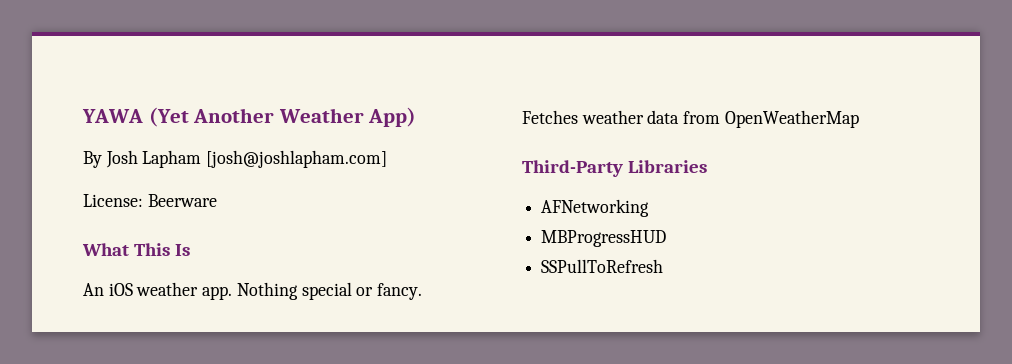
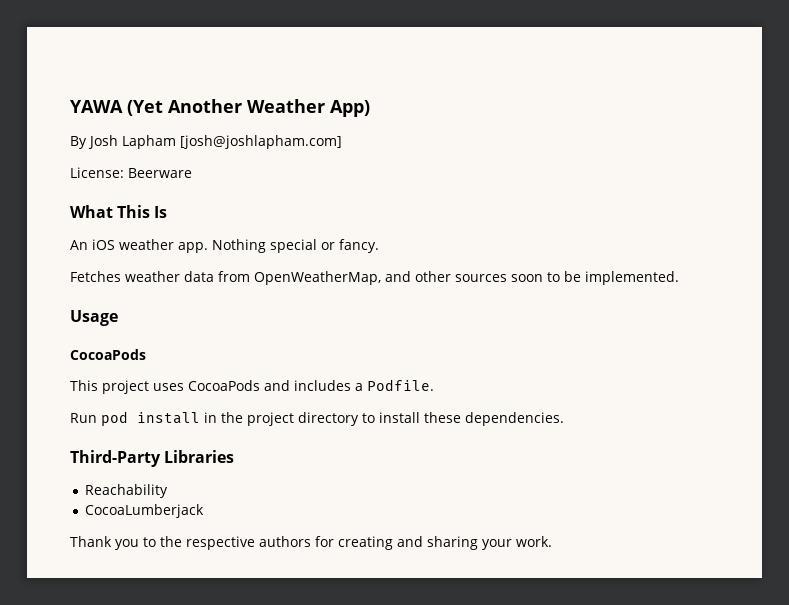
- Fetches weather data from OpenWeatherMap
+ Fetches weather data from OpenWeatherMap, and other sources soon to be implemented.
+ Usage
+ CocoaPods
+ This project uses CocoaPods and includes a Podfile.
+ Run pod install in the project directory to install these dependencies.
  Third-Party Libraries
- AFNetworking
- MBProgressHUD
- SSPullToRefresh
+ Reachability
+ CocoaLumberjack
+ Thank you to the respective authors for creating and sharing your work.

